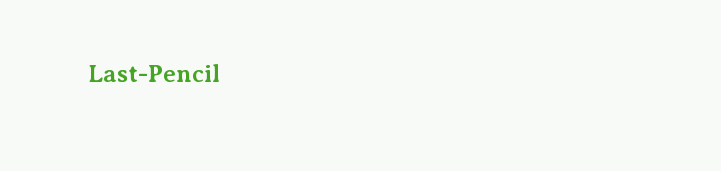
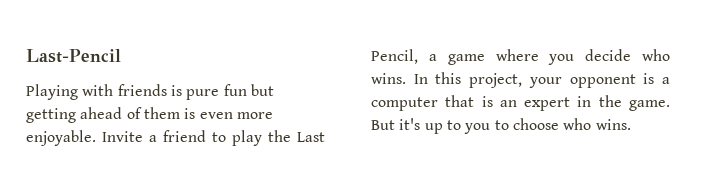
+ Playing with friends is pure fun but getting ahead of them is even more enjoyable. Invite a friend to play the Last Pencil, a game where you decide who wins. In this project, your opponent is a computer that is an expert in the game. But it's up to you to choose who wins.

